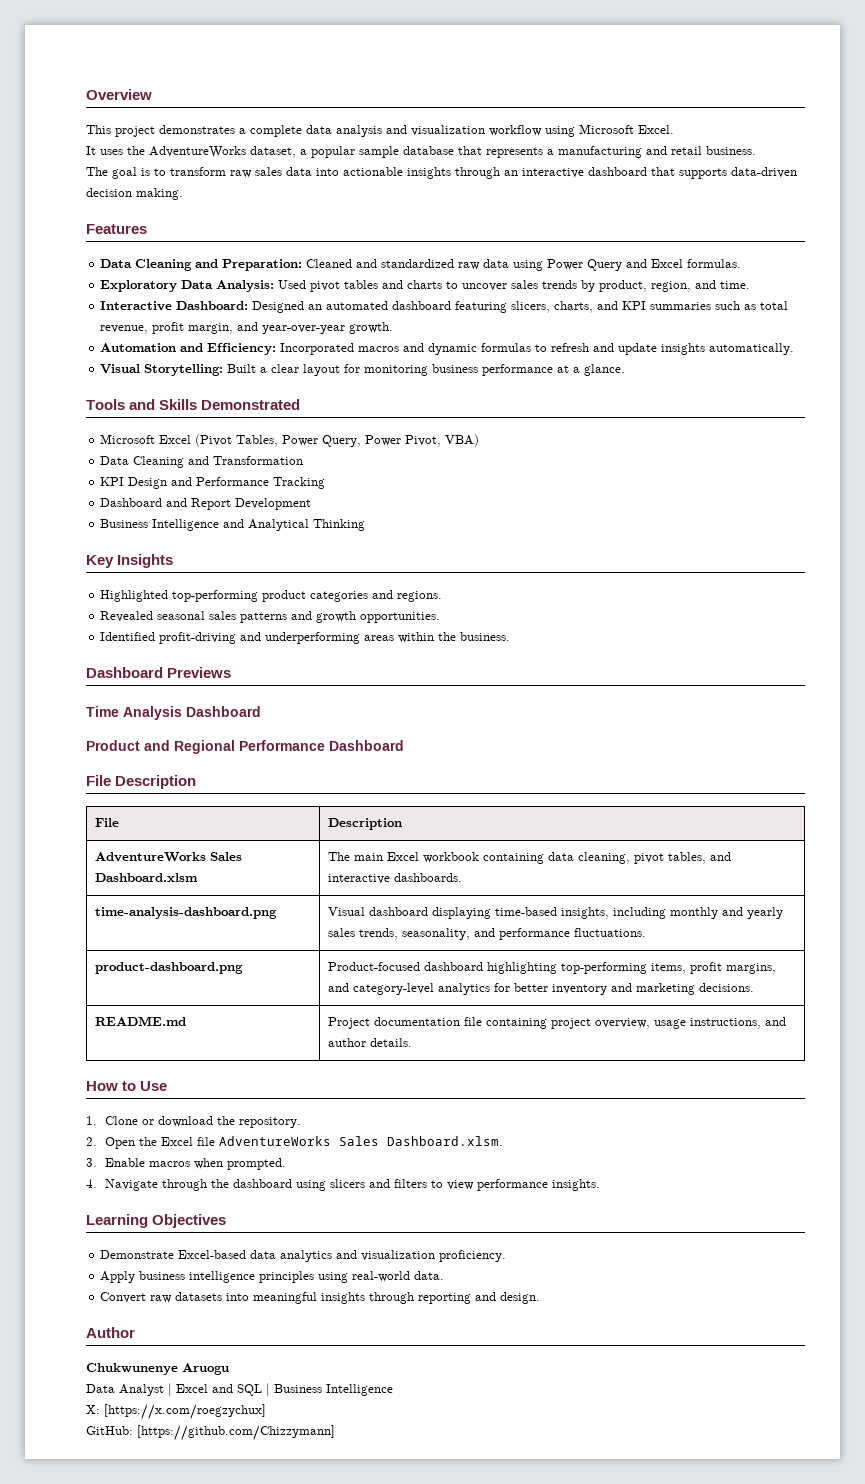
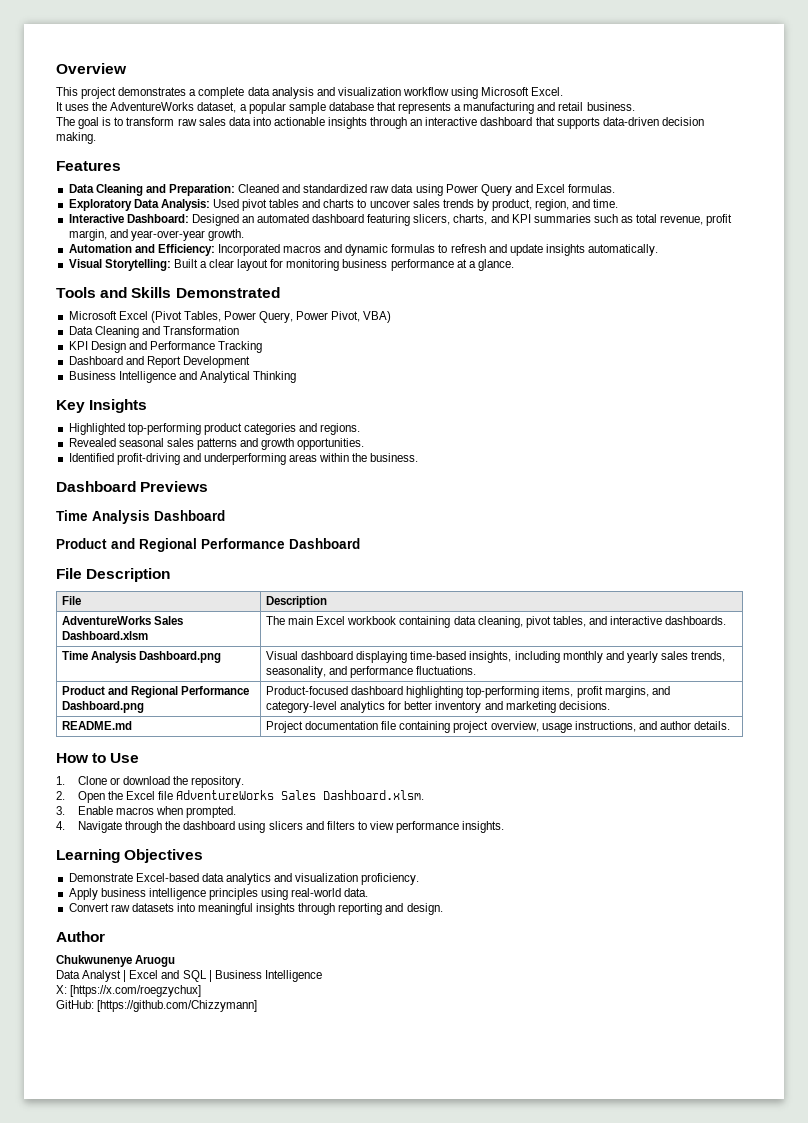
- time-analysis-dashboard.png | Visual dashboard displaying time-based insights, including monthly and yearly sales trends, seasonality, and performance fluctuations.
+ Time Analysis Dashboard.png | Visual dashboard displaying time-based insights, including monthly and yearly sales trends, seasonality, and performance fluctuations.
- product-dashboard.png | Product-focused dashboard highlighting top-performing items, profit margins, and category-level analytics for better inventory and marketing decisions.
+ Product and Regional Performance Dashboard.png | Product-focused dashboard highlighting top-performing items, profit margins, and category-level analytics for better inventory and marketing decisions.

